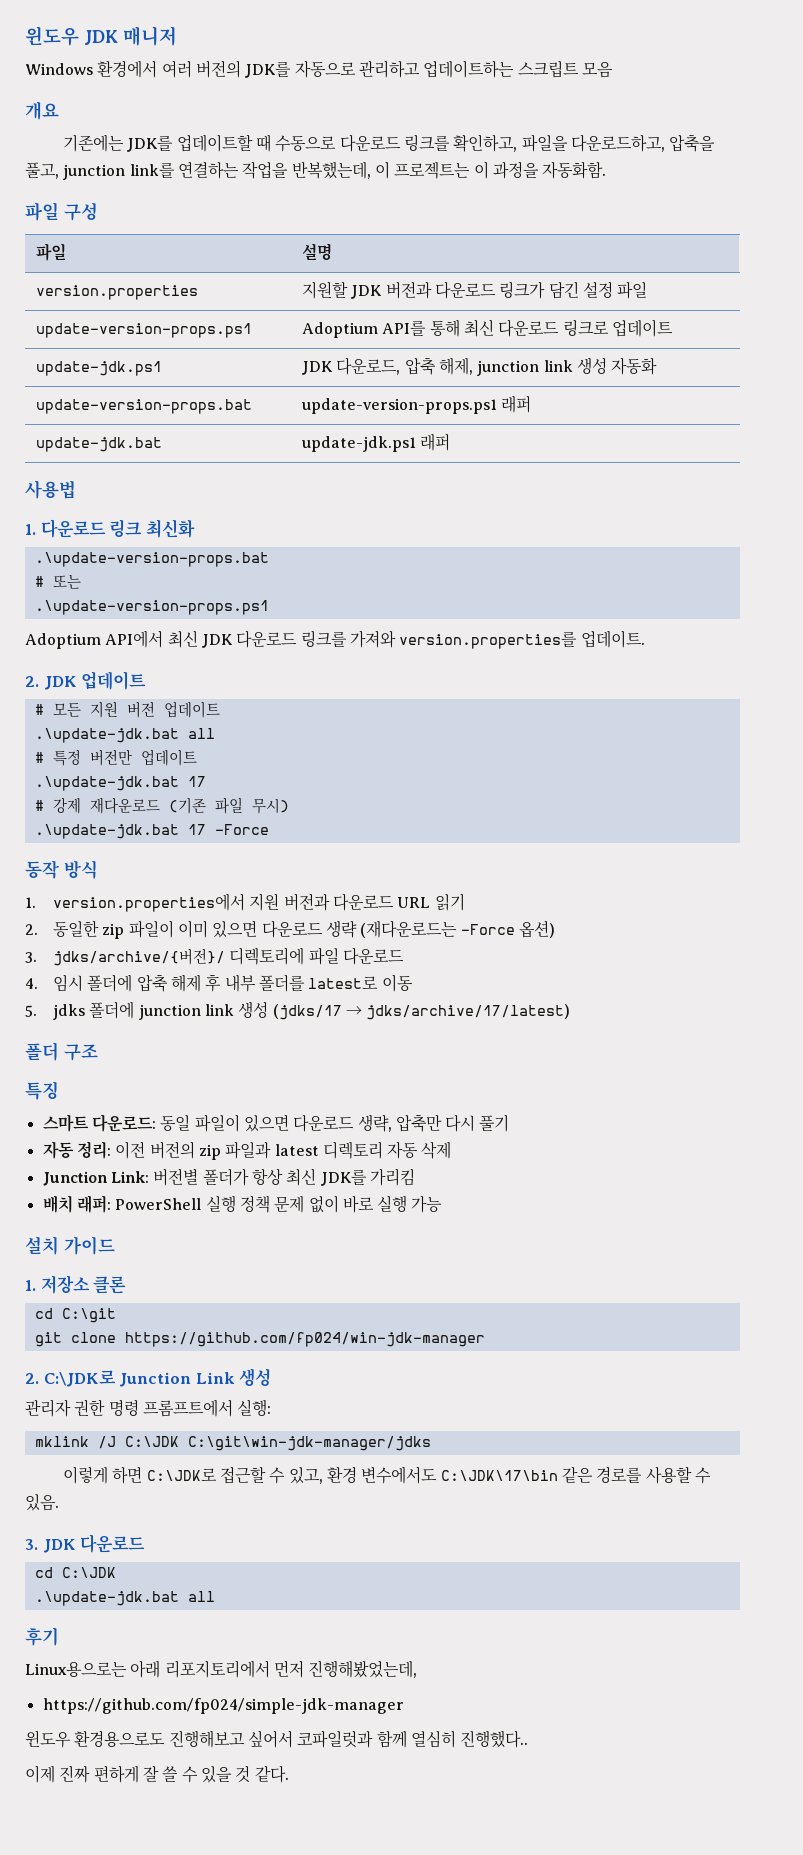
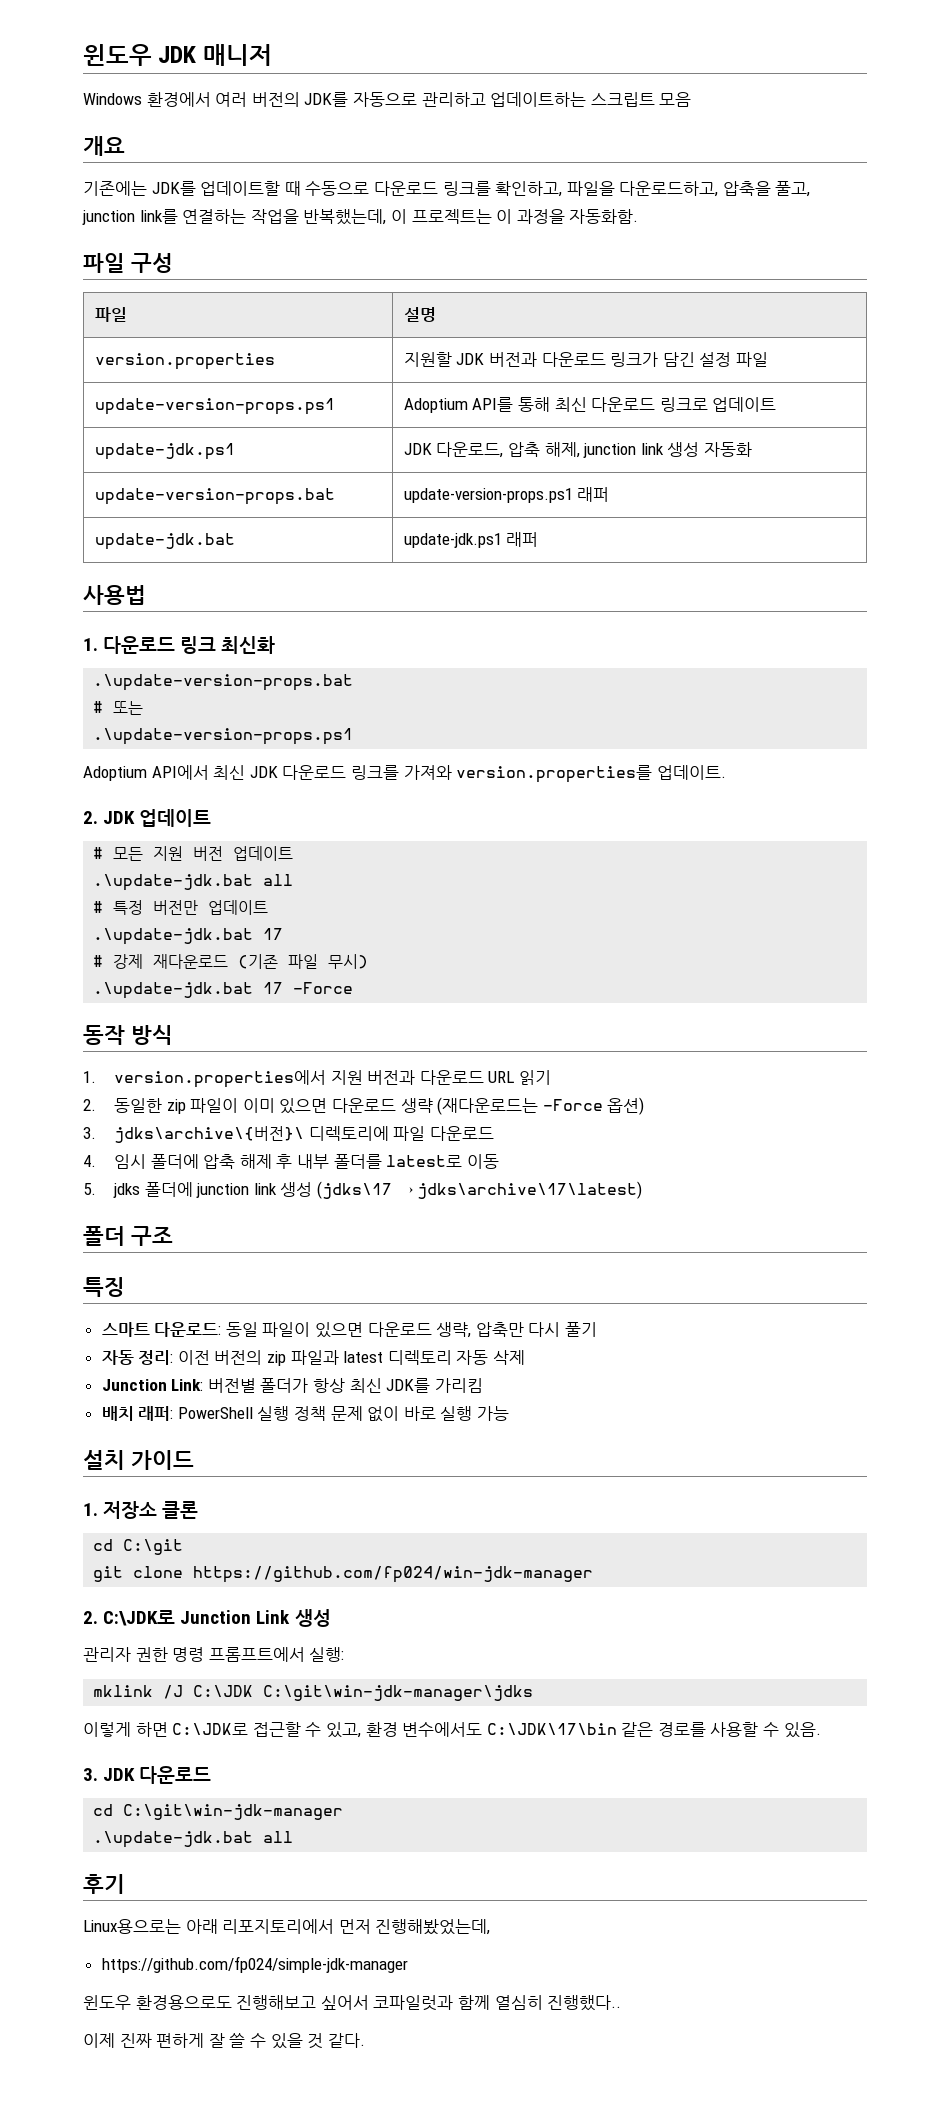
- 3. jdks/archive/{버전}/ 디렉토리에 파일 다운로드
+ 3. jdks\archive\{버전}\ 디렉토리에 파일 다운로드
- 5. jdks 폴더에 junction link 생성 (jdks/17 → jdks/archive/17/latest)
+ 5. jdks 폴더에 junction link 생성 (jdks\17 → jdks\archive\17\latest)
- mklink /J C:\JDK C:\git\win-jdk-manager/jdks
+ mklink /J C:\JDK C:\git\win-jdk-manager\jdks
- cd C:\JDK
+ cd C:\git\win-jdk-manager

